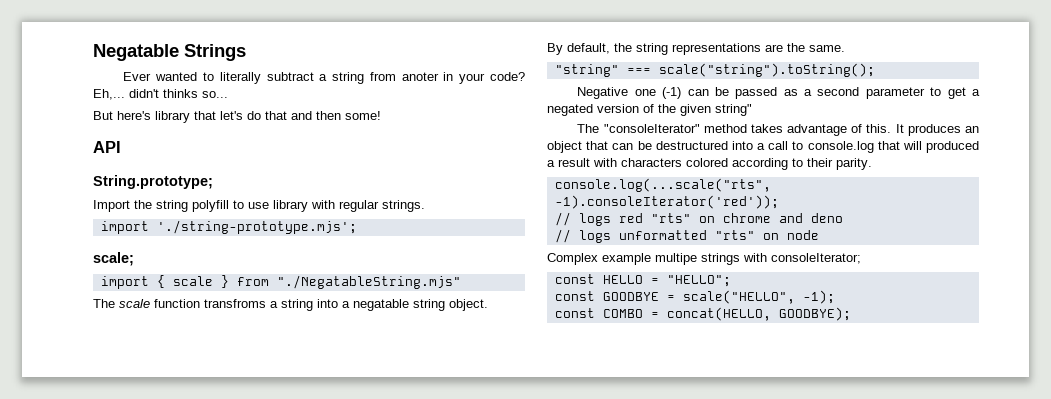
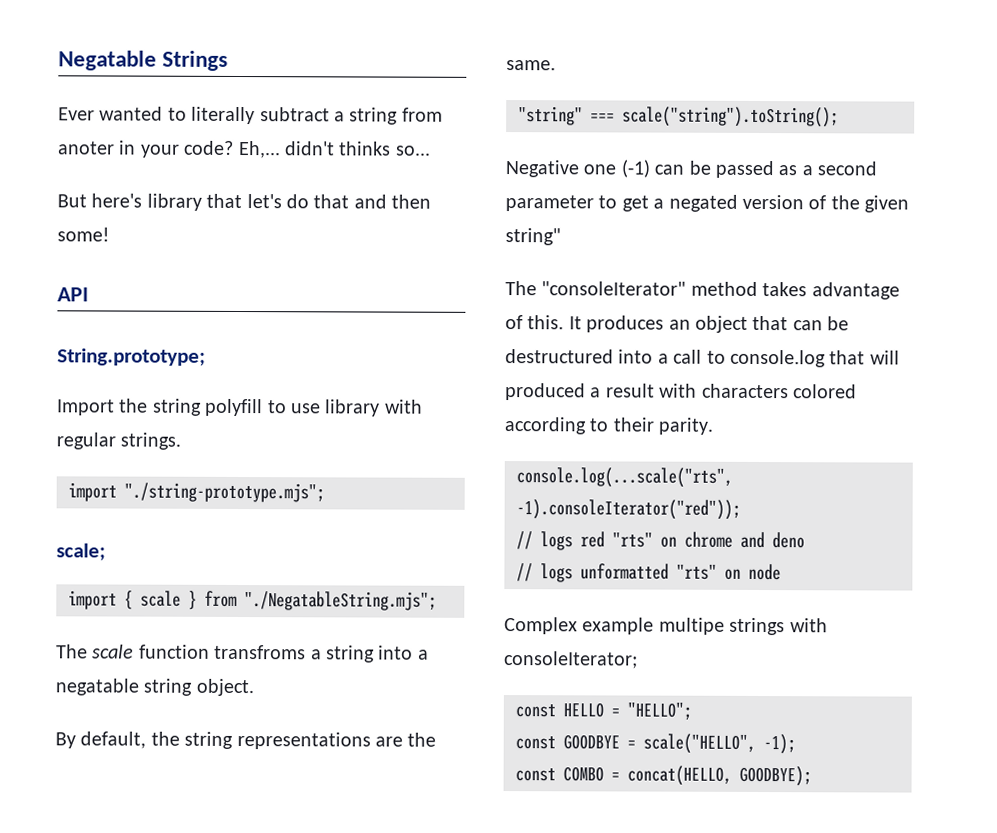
- import './string-prototype.mjs';
+ import "./string-prototype.mjs";
- import { scale } from "./NegatableString.mjs"
+ import { scale } from "./NegatableString.mjs";
- console.log(...scale("rts", -1).consoleIterator('red'));
+ console.log(...scale("rts", -1).consoleIterator("red"));

